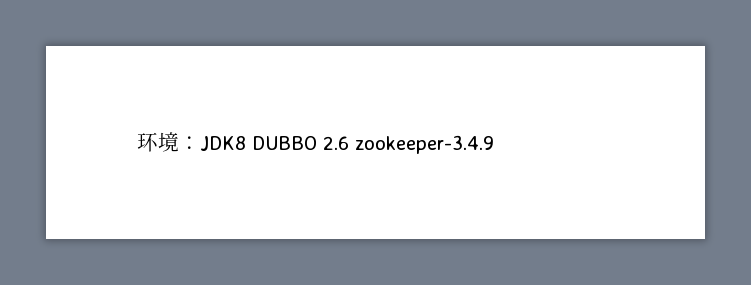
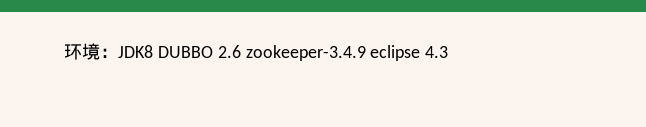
- 环境：JDK8 DUBBO 2.6 zookeeper-3.4.9
+ 环境：JDK8 DUBBO 2.6 zookeeper-3.4.9 eclipse 4.3

